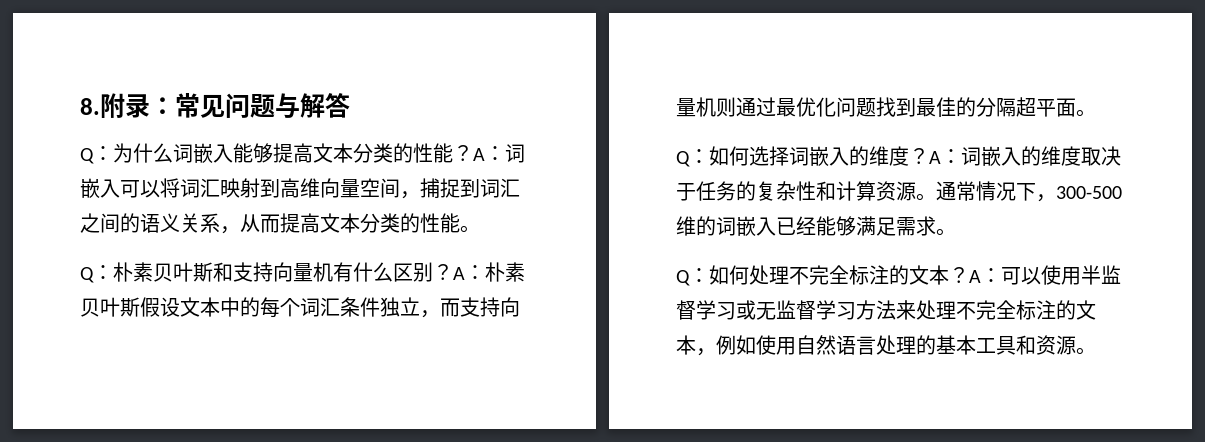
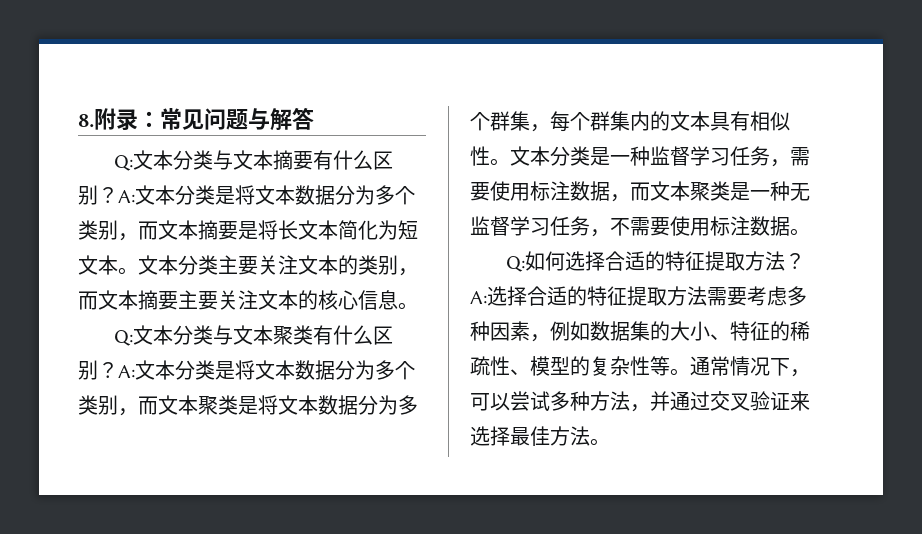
- Q：为什么词嵌入能够提高文本分类的性能？A：词嵌入可以将词汇映射到高维向量空间，捕捉到词汇之间的语义关系，从而提高文本分类的性能。
- Q：朴素贝叶斯和支持向量机有什么区别？A：朴素贝叶斯假设文本中的每个词汇条件独立，而支持向量机则通过最优化问题找到最佳的分隔超平面。
- Q：如何选择词嵌入的维度？A：词嵌入的维度取决于任务的复杂性和计算资源。通常情况下，300-500维的词嵌入已经能够满足需求。
- Q：如何处理不完全标注的文本？A：可以使用半监督学习或无监督学习方法来处理不完全标注的文本，例如使用自然语言处理的基本工具和资源。
+ Q:文本分类与文本摘要有什么区别？A:文本分类是将文本数据分为多个类别，而文本摘要是将长文本简化为短文本。文本分类主要关注文本的类别，而文本摘要主要关注文本的核心信息。
+ Q:文本分类与文本聚类有什么区别？A:文本分类是将文本数据分为多个类别，而文本聚类是将文本数据分为多个群集，每个群集内的文本具有相似性。文本分类是一种监督学习任务，需要使用标注数据，而文本聚类是一种无监督学习任务，不需要使用标注数据。
+ Q:如何选择合适的特征提取方法？A:选择合适的特征提取方法需要考虑多种因素，例如数据集的大小、特征的稀疏性、模型的复杂性等。通常情况下，可以尝试多种方法，并通过交叉验证来选择最佳方法。

